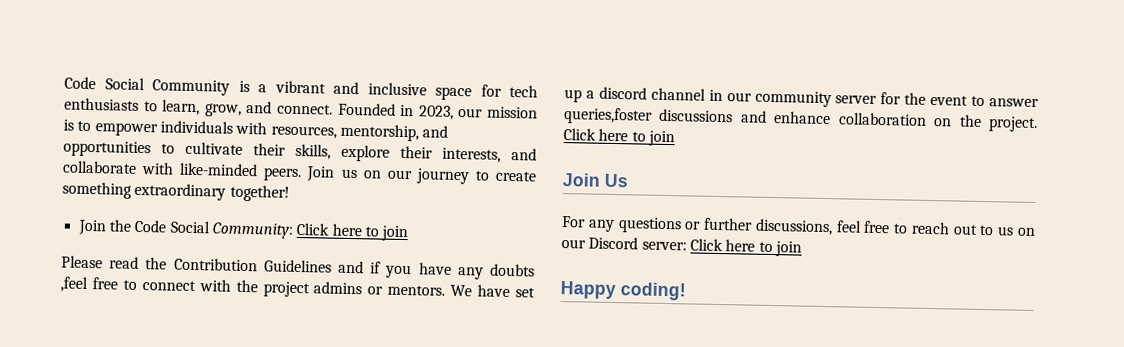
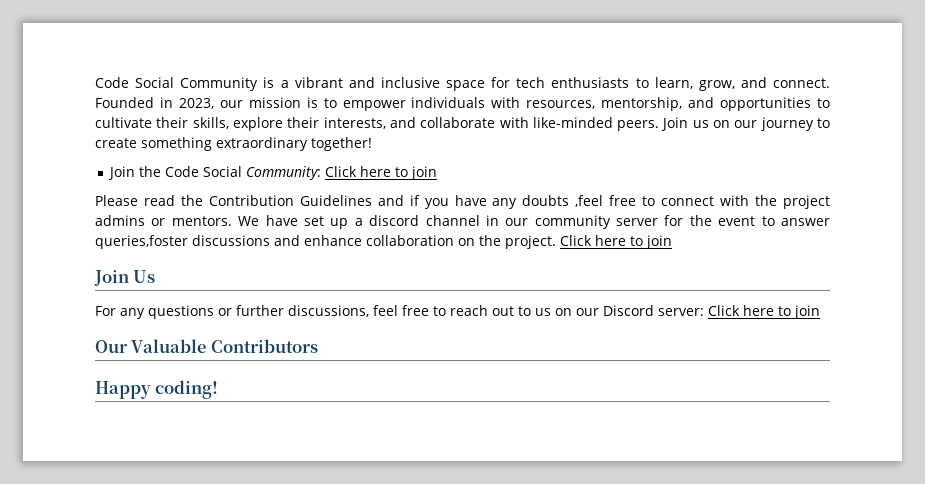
+ Our Valuable Contributors

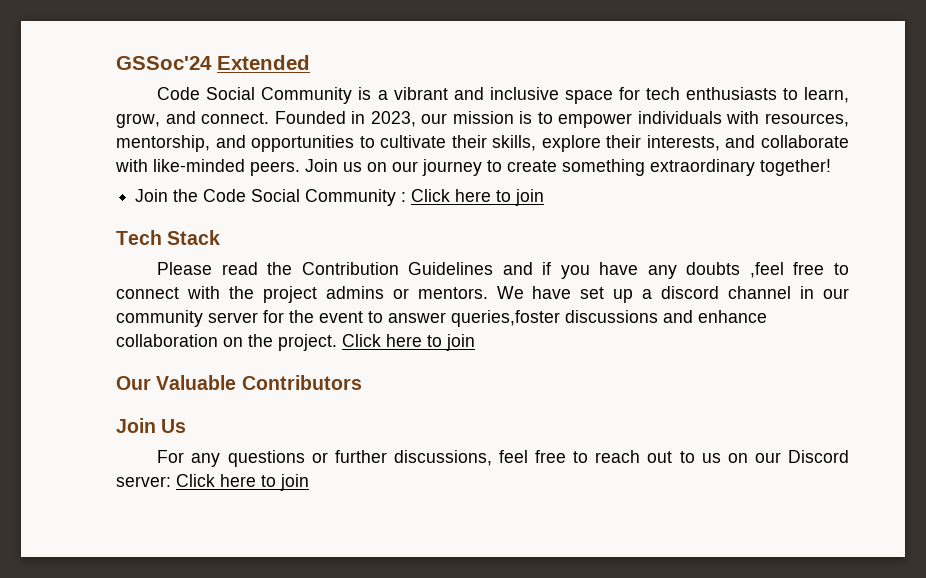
+ GSSoc'24 Extended
- Join the Code Social Community: Click here to join
+ Join the Code Social Community : Click here to join
+ Tech Stack
+ Our Valuable Contributors
- Our Valuable Contributors
- Happy coding!

